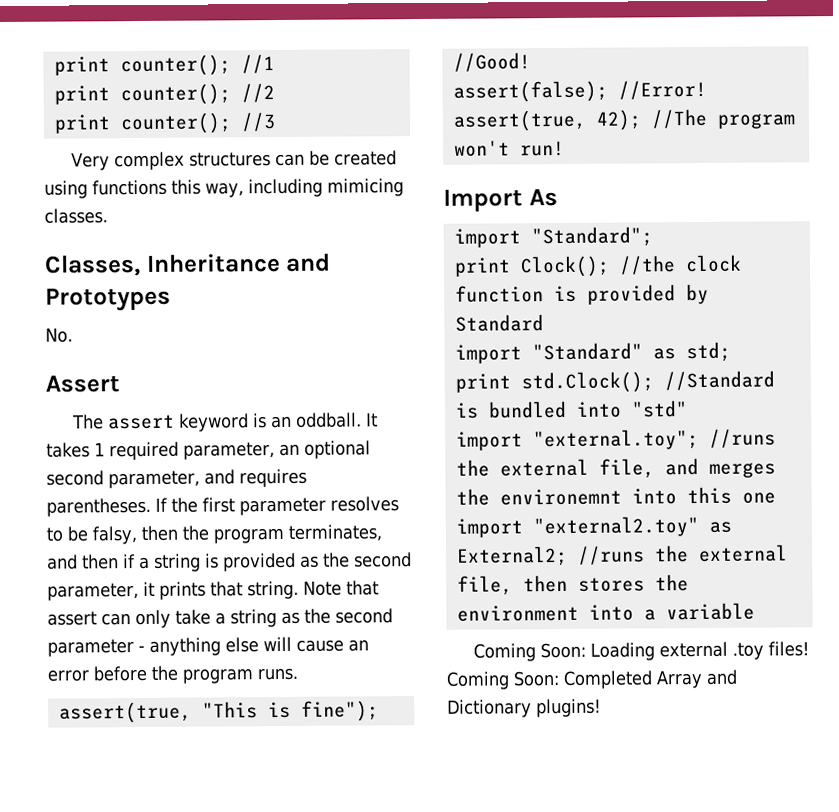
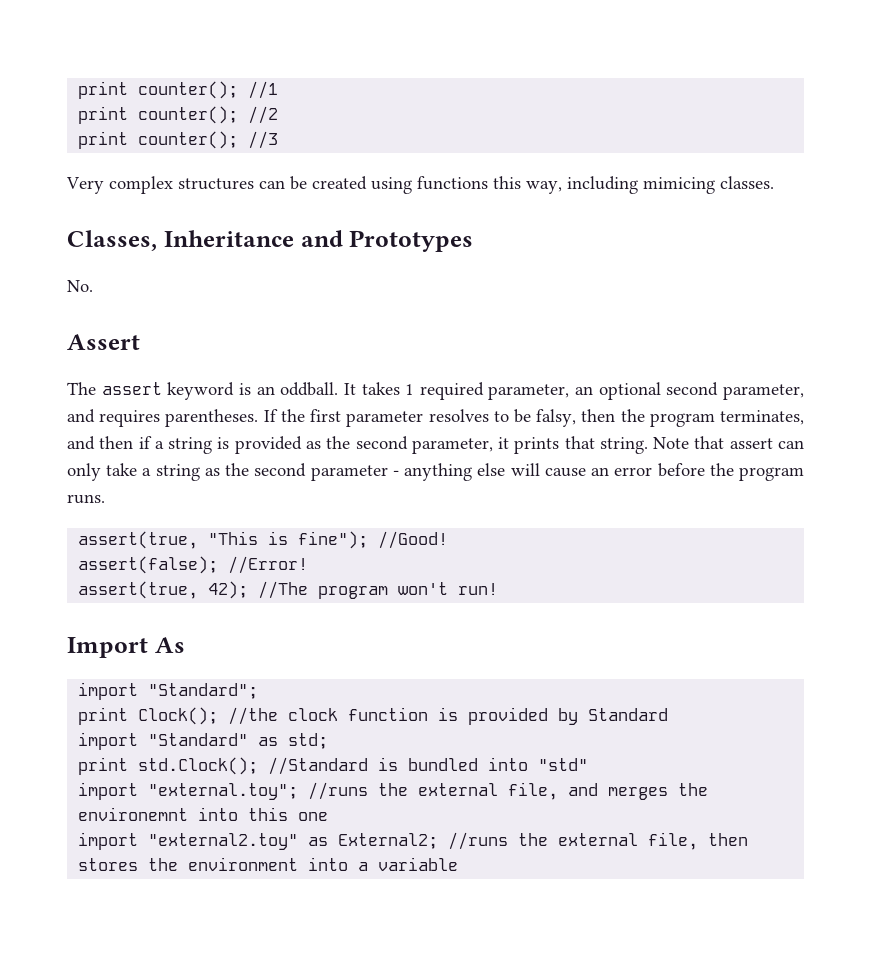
- Coming Soon: Loading external .toy files! Coming Soon: Completed Array and Dictionary plugins!

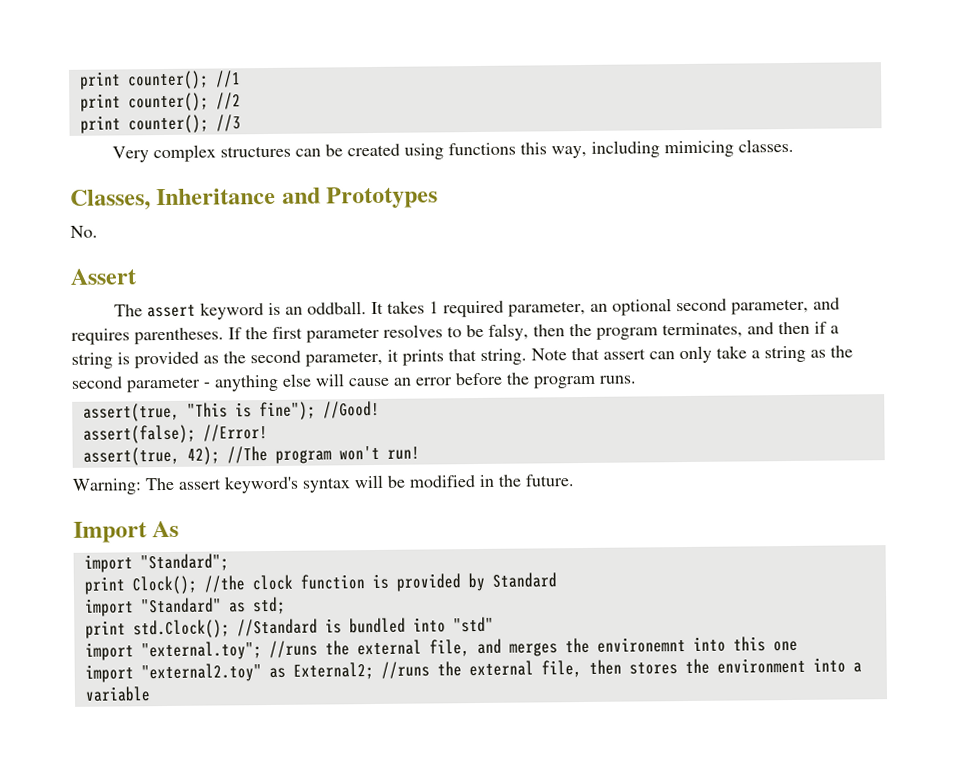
+ Warning: The assert keyword's syntax will be modified in the future.

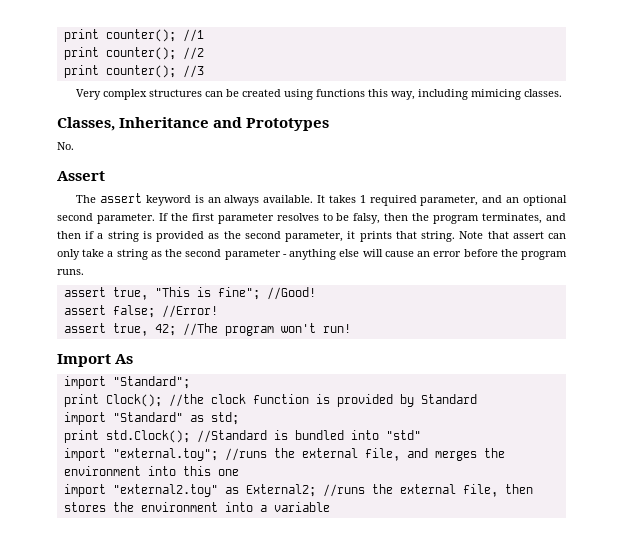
- The assert keyword is an oddball.
+ The assert keyword is an always available.
- It takes 1 required parameter, an optional second parameter, and requires parentheses.
+ It takes 1 required parameter, and an optional second parameter.
- assert(true, "This is fine"); //Good!
+ assert true, "This is fine"; //Good!
- assert(false); //Error!
+ assert false; //Error!
- assert(true, 42); //The program won't run!
+ assert true, 42; //The program won't run!
- Warning: The assert keyword's syntax will be modified in the future.
- import "external.toy"; //runs the external file, and merges the environemnt into this one
+ import "external.toy"; //runs the external file, and merges the environment into this one

